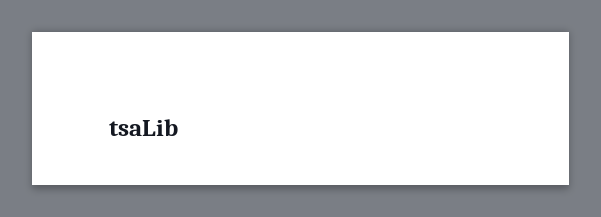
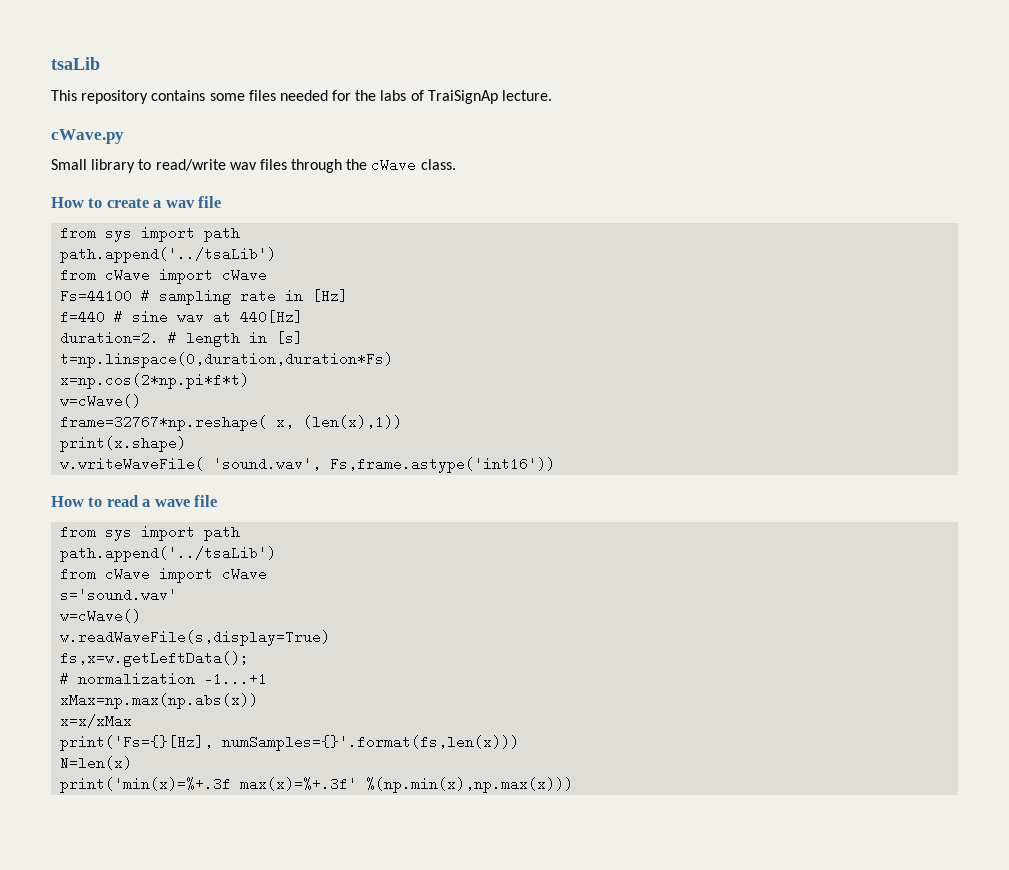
+ This repository contains some files needed for the labs of TraiSignAp lecture.
+ cWave.py
+ Small library to read/write wav files through the cWave class.
+ How to create a wav file
+ from sys import path
+ path.append('../tsaLib')
+ from cWave import cWave
+ Fs=44100 # sampling rate in [Hz]
+ f=440 # sine wav at 440[Hz]
+ duration=2. # length in [s]
+ t=np.linspace(0,duration,duration*Fs)
+ x=np.cos(2*np.pi*f*t)
+ w=cWave()
+ frame=32767*np.reshape( x, (len(x),1))
+ print(x.shape)
+ w.writeWaveFile( 'sound.wav', Fs,frame.astype('int16'))
+ How to read a wave file
+ from sys import path
+ path.append('../tsaLib')
+ from cWave import cWave
+ s='sound.wav'
+ w=cWave()
+ w.readWaveFile(s,display=True)
+ fs,x=w.getLeftData();
+ # normalization -1...+1
+ xMax=np.max(np.abs(x))
+ x=x/xMax
+ print('Fs={}[Hz], numSamples={}'.format(fs,len(x)))
+ N=len(x)
+ print('min(x)=%+.3f max(x)=%+.3f' %(np.min(x),np.max(x)))

